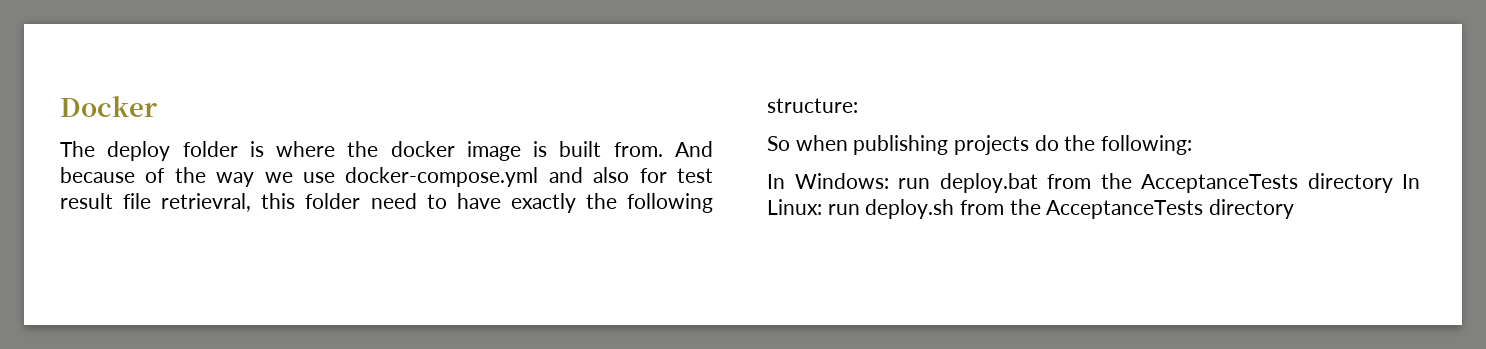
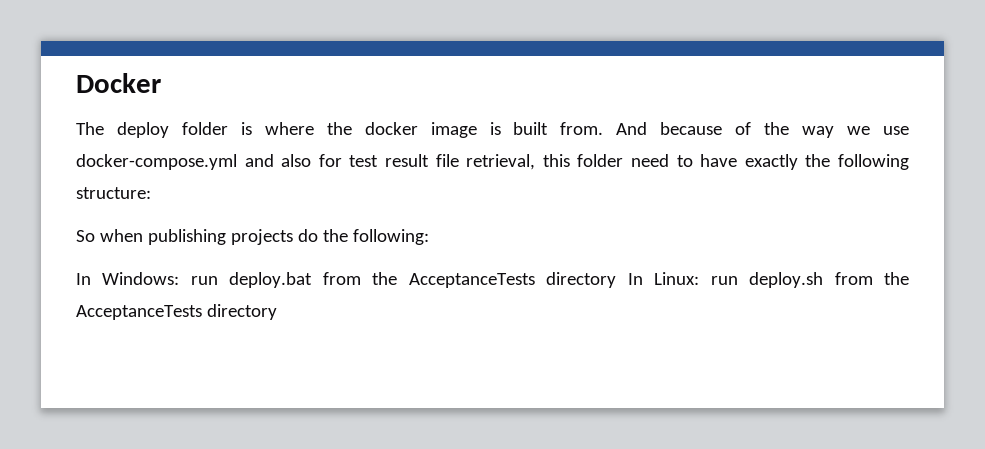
- And because of the way we use docker-compose.yml and also for test result file retrievral, this folder need to have exactly the following structure:
+ And because of the way we use docker-compose.yml and also for test result file retrieval, this folder need to have exactly the following structure:

